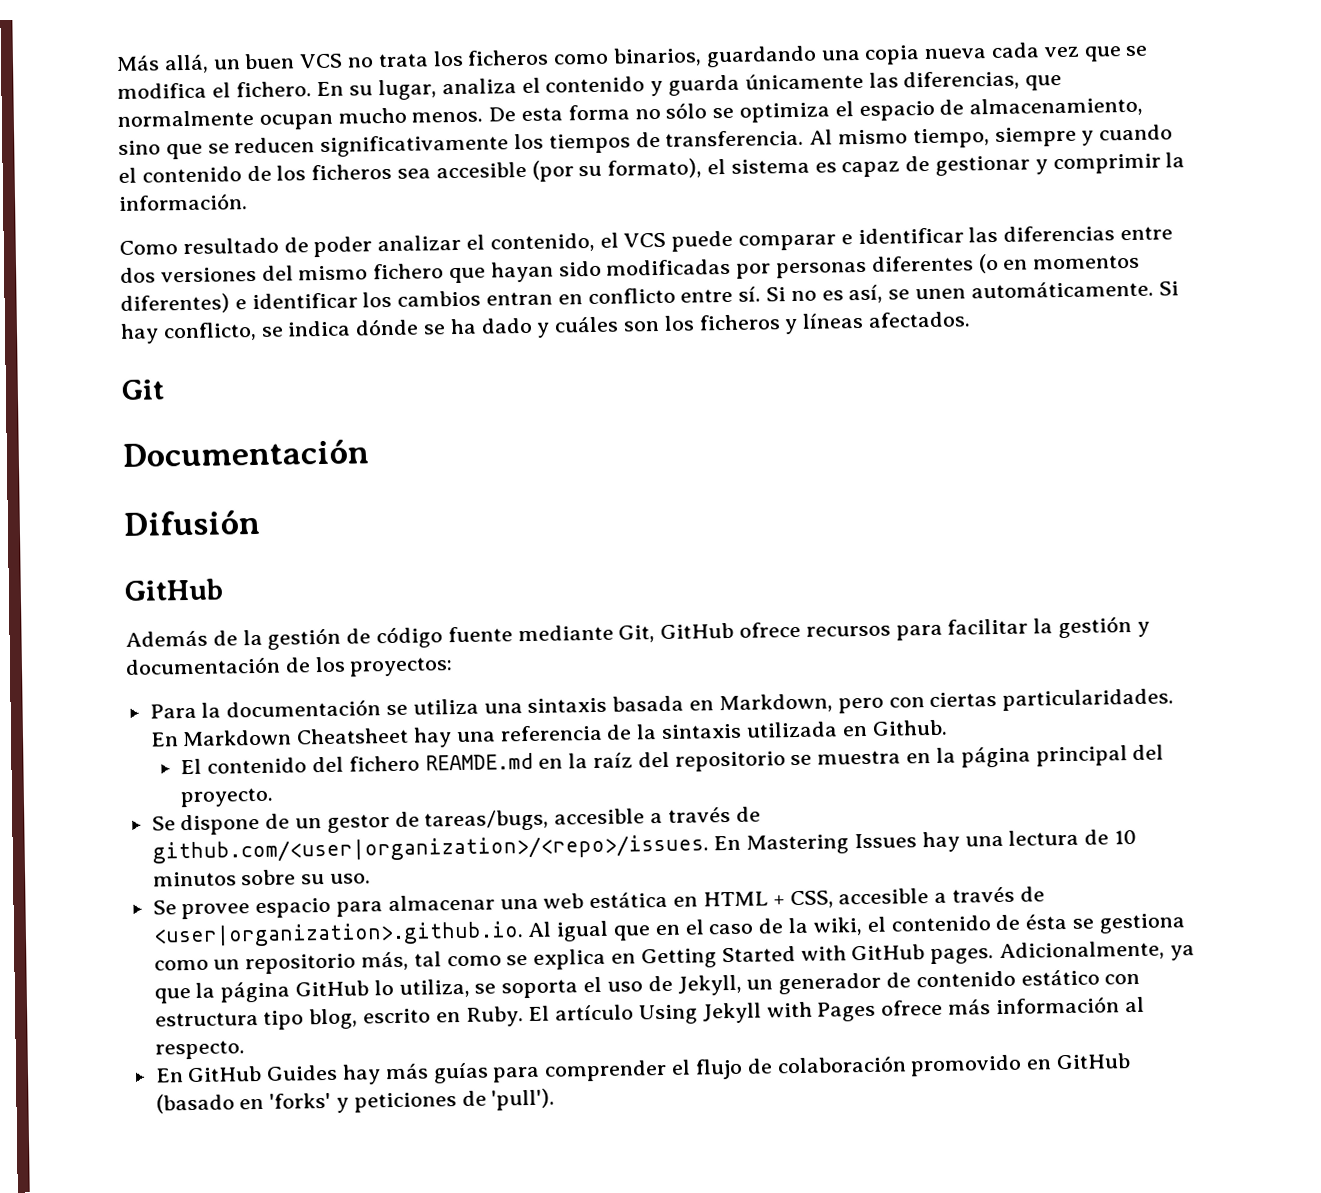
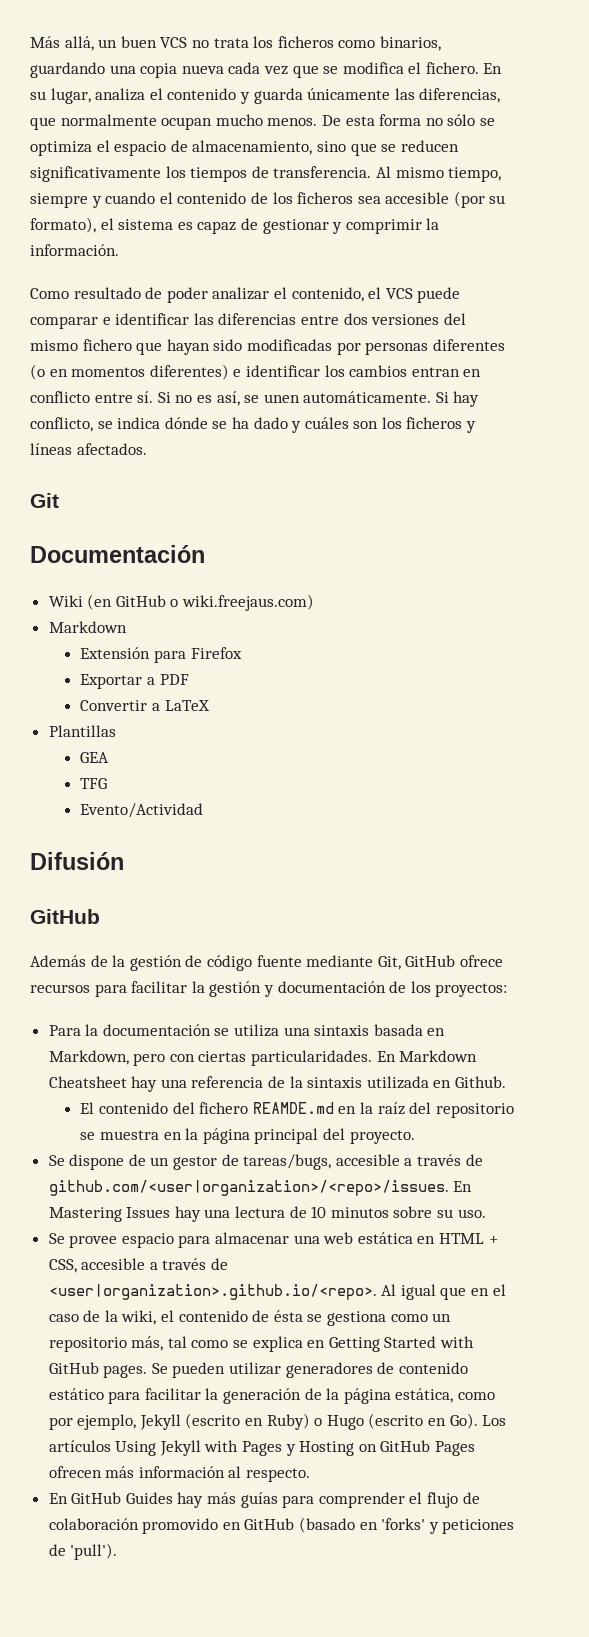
+ Wiki (en GitHub o wiki.freejaus.com)
+ Markdown
+ Extensión para Firefox
+ Exportar a PDF
+ Convertir a LaTeX
+ Plantillas
+ GEA
+ TFG
+ Evento/Actividad
- Se provee espacio para almacenar una web estática en HTML + CSS, accesible a través de <user|organization>.github.io. Al igual que en el caso de la wiki, el contenido de ésta se gestiona como un repositorio más, tal como se explica en Getting Started with GitHub pages.
+ Se provee espacio para almacenar una web estática en HTML + CSS, accesible a través de <user|organization>.github.io/<repo>. Al igual que en el caso de la wiki, el contenido de ésta se gestiona como un repositorio más, tal como se explica en Getting Started with GitHub pages.
- Adicionalmente, ya que la página GitHub lo utiliza, se soporta el uso de Jekyll, un generador de contenido estático con estructura tipo blog, escrito en Ruby. El artículo Using Jekyll with Pages ofrece más información al respecto.
+ Se pueden utilizar generadores de contenido estático para facilitar la generación de la página estática, como por ejemplo, Jekyll (escrito en Ruby) o Hugo (escrito en Go). Los artículos Using Jekyll with Pages y Hosting on GitHub Pages ofrecen más información al respecto.

